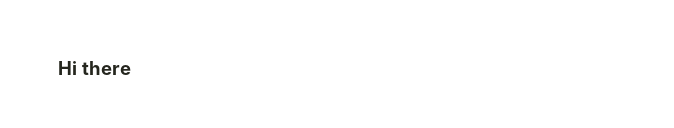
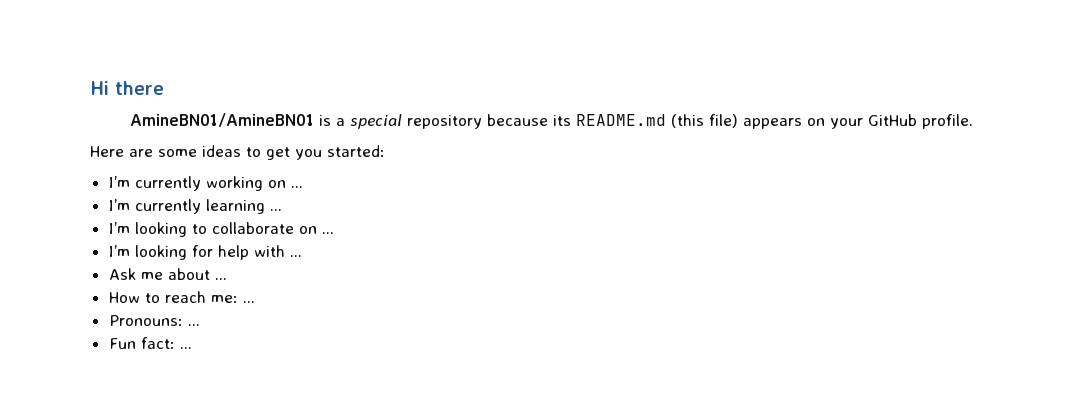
+ AmineBN01/AmineBN01 is a special repository because its README.md (this file) appears on your GitHub profile.
+ Here are some ideas to get you started:
+ I’m currently working on ...
+ I’m currently learning ...
+ I’m looking to collaborate on ...
+ I’m looking for help with ...
+ Ask me about ...
+ How to reach me: ...
+ Pronouns: ...
+ Fun fact: ...

